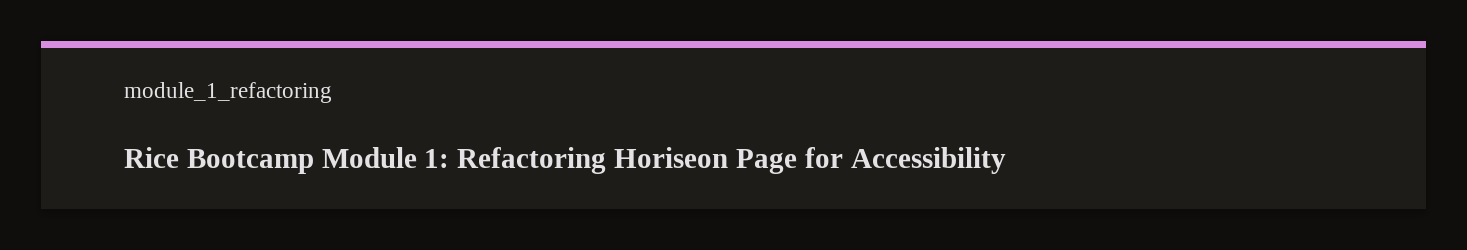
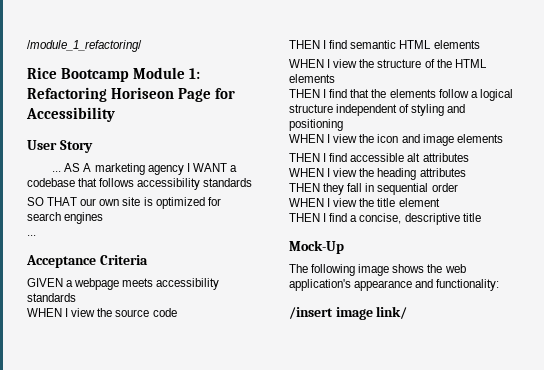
- module_1_refactoring
+ /module_1_refactoring/
+ User Story
+ ... AS A marketing agency I WANT a codebase that follows accessibility standards
+ SO THAT our own site is optimized for search engines
+ ...
+ Acceptance Criteria
+ GIVEN a webpage meets accessibility standards
+ WHEN I view the source code
+ THEN I find semantic HTML elements
+ WHEN I view the structure of the HTML elements
+ THEN I find that the elements follow a logical structure independent of styling and positioning
+ WHEN I view the icon and image elements
+ THEN I find accessible alt attributes
+ WHEN I view the heading attributes
+ THEN they fall in sequential order
+ WHEN I view the title element
+ THEN I find a concise, descriptive title
+ Mock-Up
+ The following image shows the web application's appearance and functionality:
+ /insert image link/

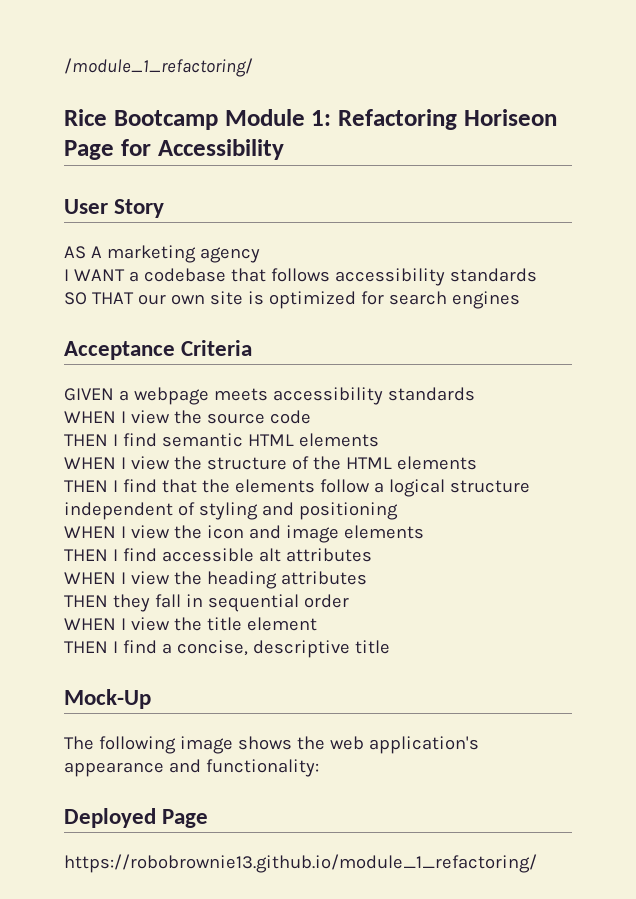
  User Story
- ... AS A marketing agency I WANT a codebase that follows accessibility standards
+ AS A marketing agency
+ I WANT a codebase that follows accessibility standards
  SO THAT our own site is optimized for search engines
- ...
- /insert image link/
+ Deployed Page
+ https://robobrownie13.github.io/module_1_refactoring/

